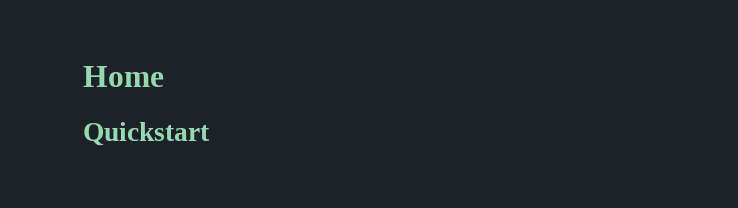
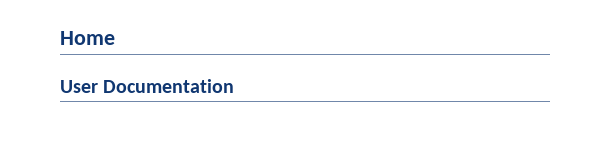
- Quickstart
+ User Documentation

